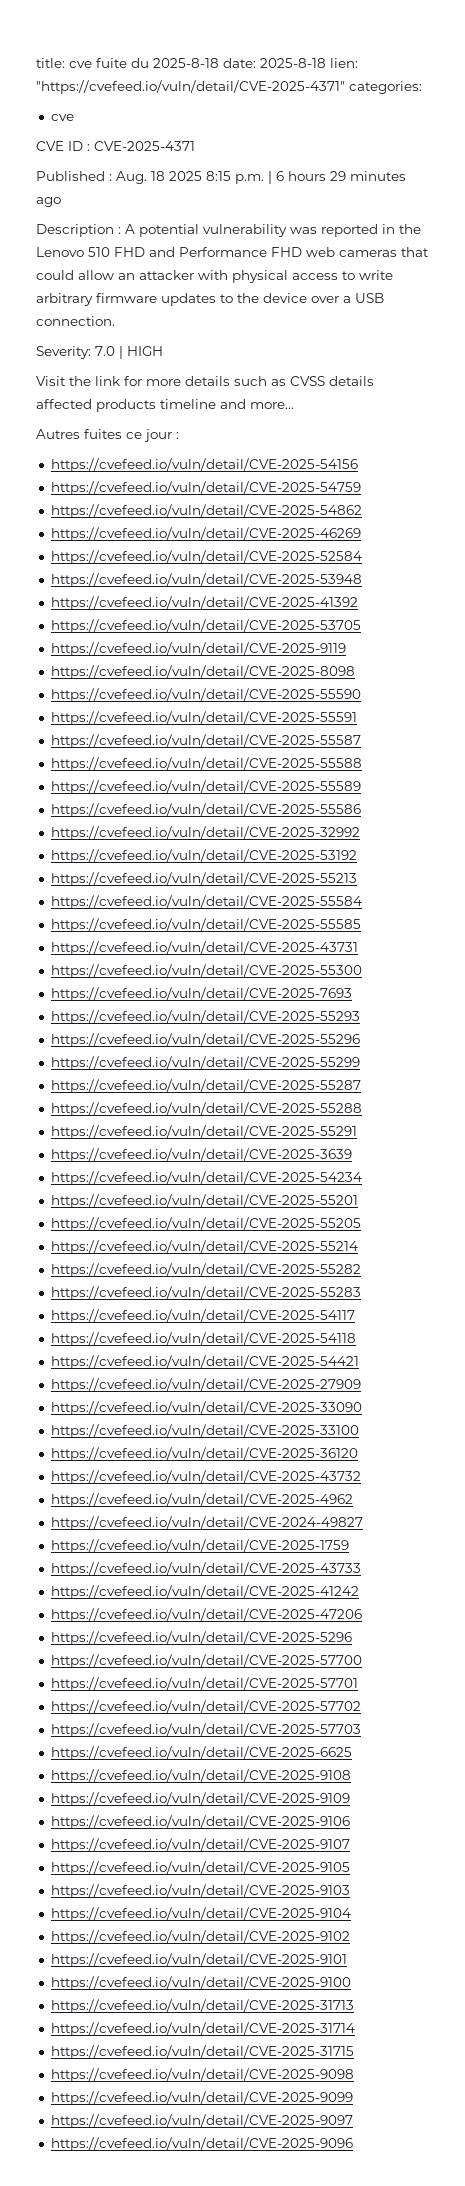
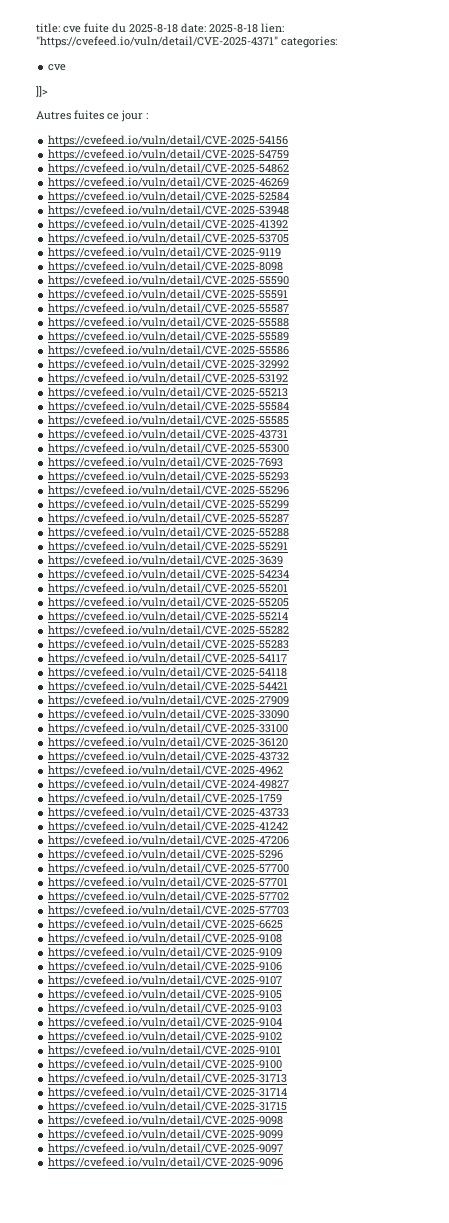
- CVE ID : CVE-2025-4371
- Published : Aug. 18 2025 8:15 p.m. | 6 hours 29 minutes ago
- Description : A potential vulnerability was reported in the Lenovo 510 FHD and Performance FHD web cameras that could allow an attacker with physical access to write arbitrary firmware updates to the device over a USB connection.
- Severity: 7.0 | HIGH
- Visit the link for more details such as CVSS details affected products timeline and more...
+ ]]>

